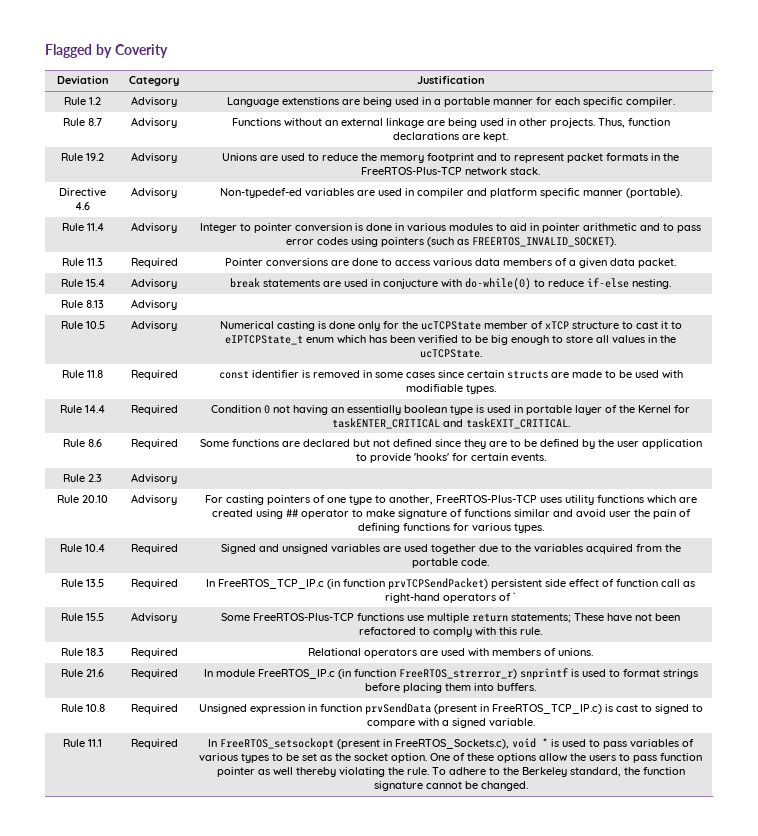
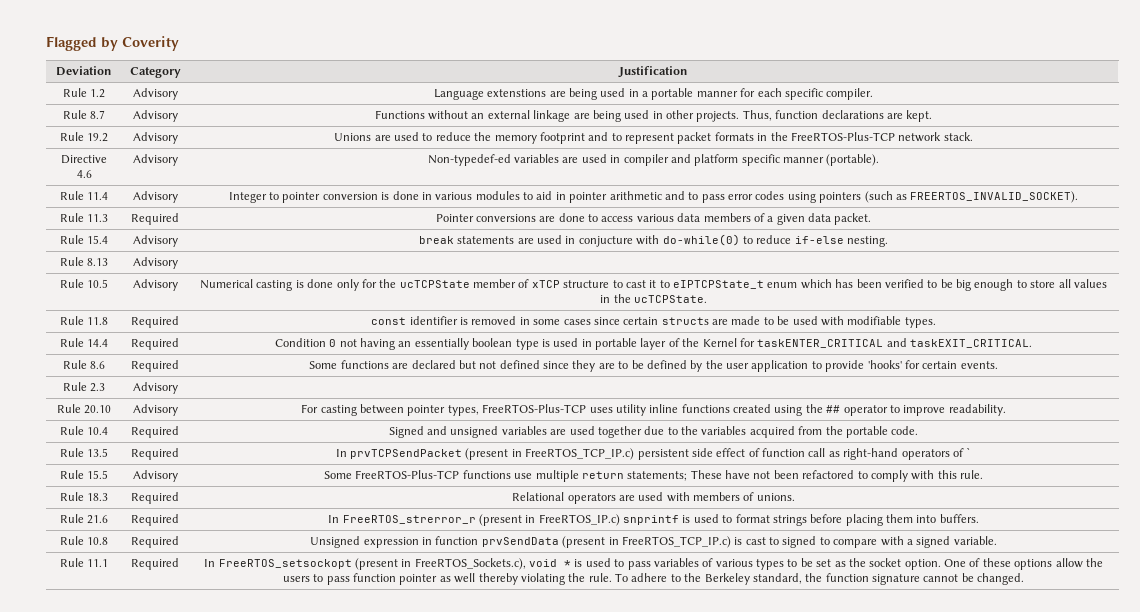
- Rule 20.10 | Advisory | For casting pointers of one type to another, FreeRTOS-Plus-TCP uses utility functions which are created using ## operator to make signature of functions similar and avoid user the pain of defining functions for various types.
+ Rule 20.10 | Advisory | For casting between pointer types, FreeRTOS-Plus-TCP uses utility inline functions created using the ## operator to improve readability.
- Rule 13.5 | Required | In FreeRTOS_TCP_IP.c (in function prvTCPSendPacket) persistent side effect of function call as right-hand operators of `
+ Rule 13.5 | Required | In prvTCPSendPacket (present in FreeRTOS_TCP_IP.c) persistent side effect of function call as right-hand operators of `
- Rule 21.6 | Required | In module FreeRTOS_IP.c (in function FreeRTOS_strerror_r) snprintf is used to format strings before placing them into buffers.
+ Rule 21.6 | Required | In FreeRTOS_strerror_r (present in FreeRTOS_IP.c) snprintf is used to format strings before placing them into buffers.

